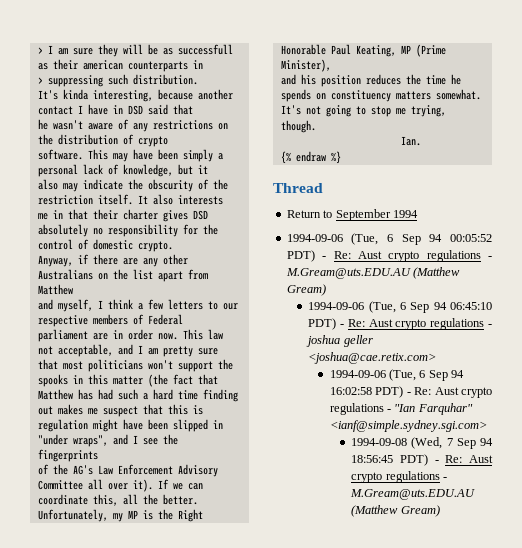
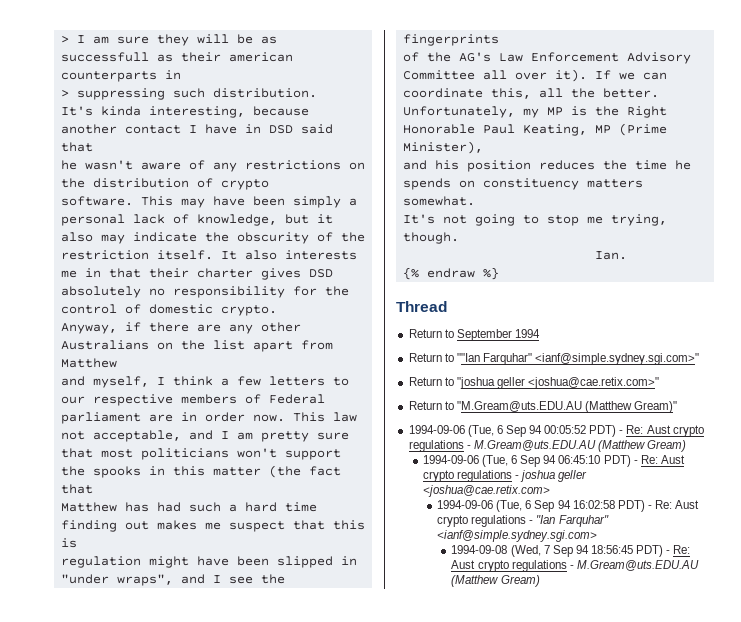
+ Return to ""Ian Farquhar" <ianf@simple.sydney.sgi.com>"
+ Return to "joshua geller <joshua@cae.retix.com>"
+ Return to "M.Gream@uts.EDU.AU (Matthew Gream)"

